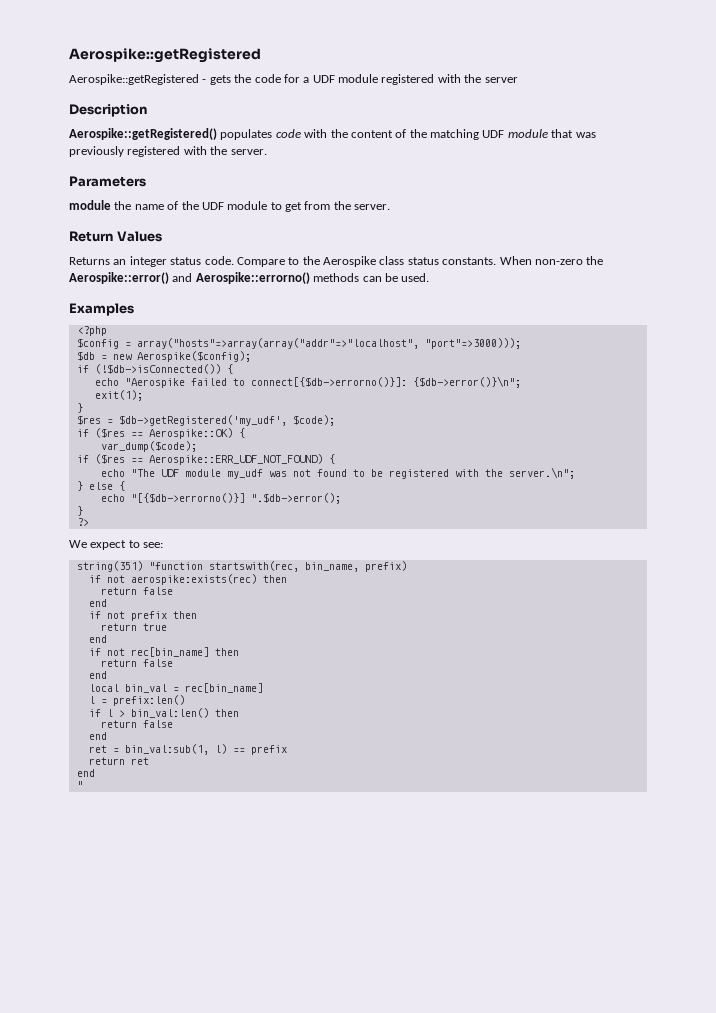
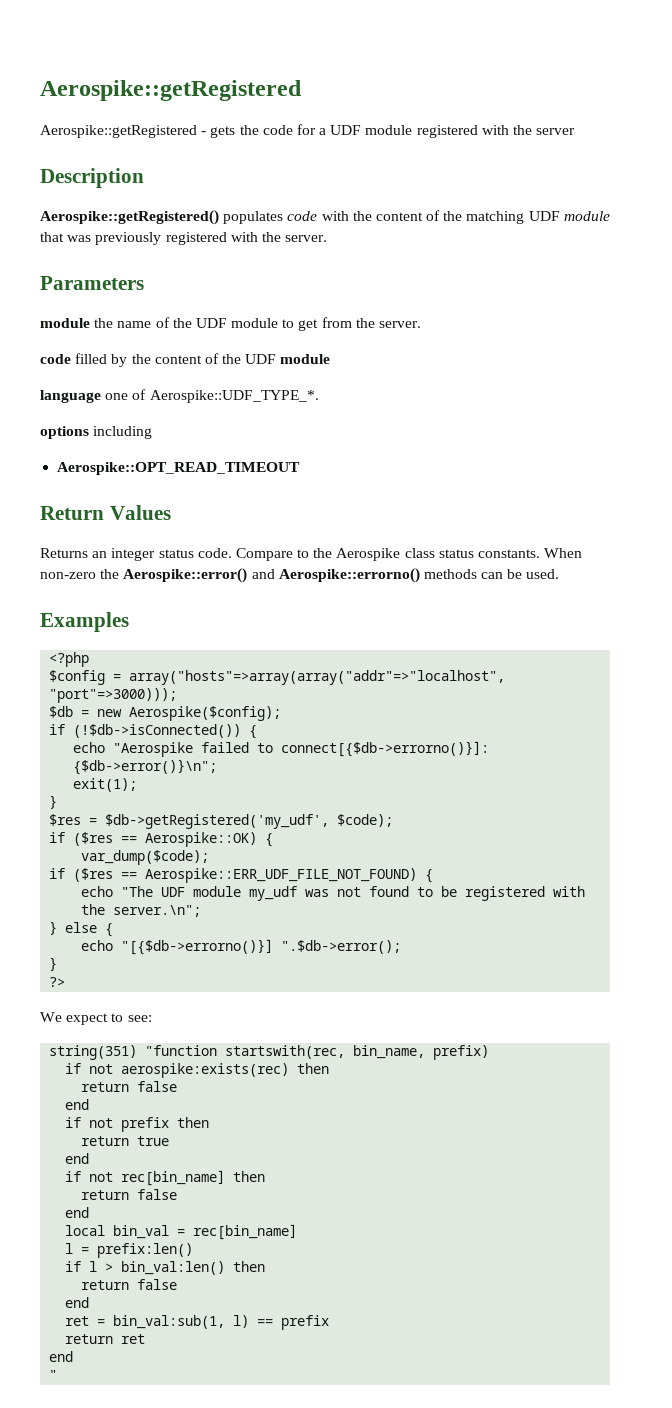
+ code filled by the content of the UDF module
+ language one of Aerospike::UDF_TYPE_*.
+ options including
+ Aerospike::OPT_READ_TIMEOUT
- if ($res == Aerospike::ERR_UDF_NOT_FOUND) {
+ if ($res == Aerospike::ERR_UDF_FILE_NOT_FOUND) {

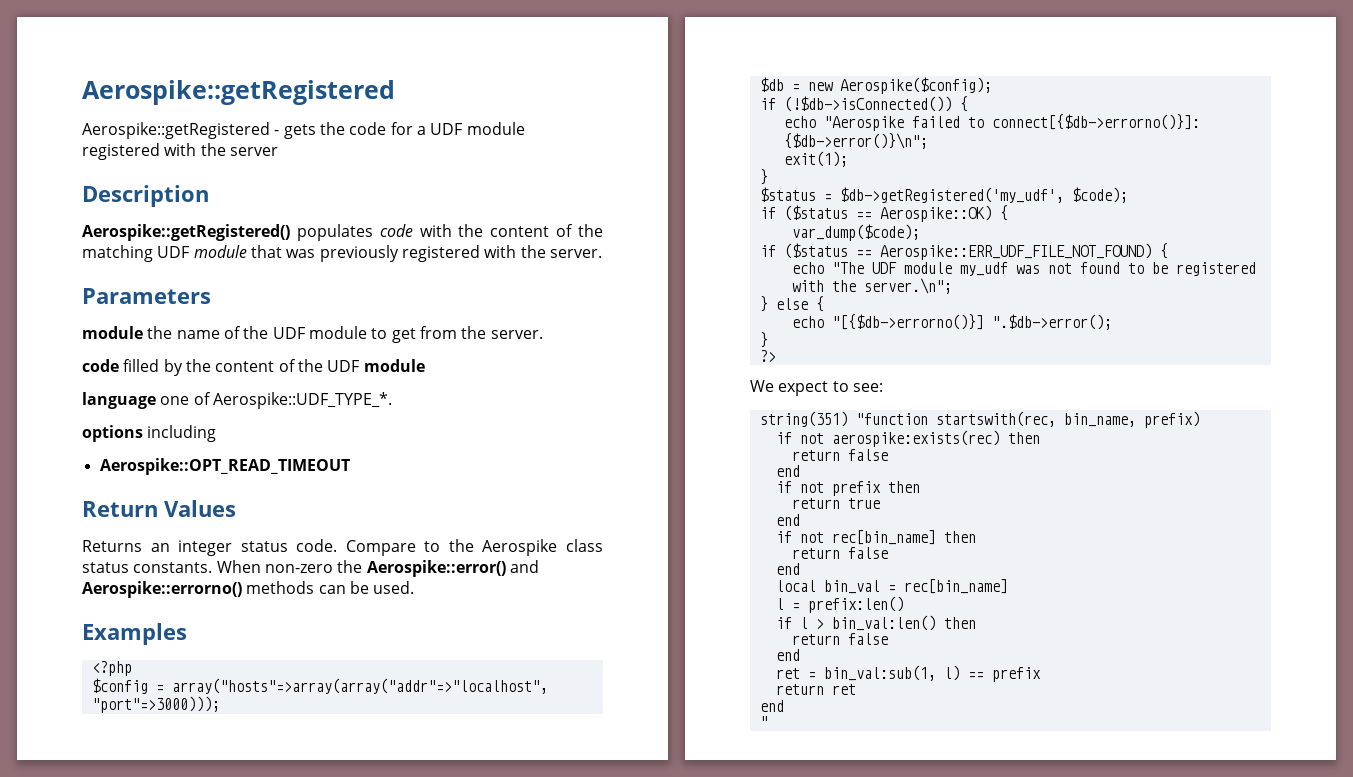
- $res = $db->getRegistered('my_udf', $code);
+ $status = $db->getRegistered('my_udf', $code);
- if ($res == Aerospike::OK) {
+ if ($status == Aerospike::OK) {
- if ($res == Aerospike::ERR_UDF_FILE_NOT_FOUND) {
+ if ($status == Aerospike::ERR_UDF_FILE_NOT_FOUND) {

